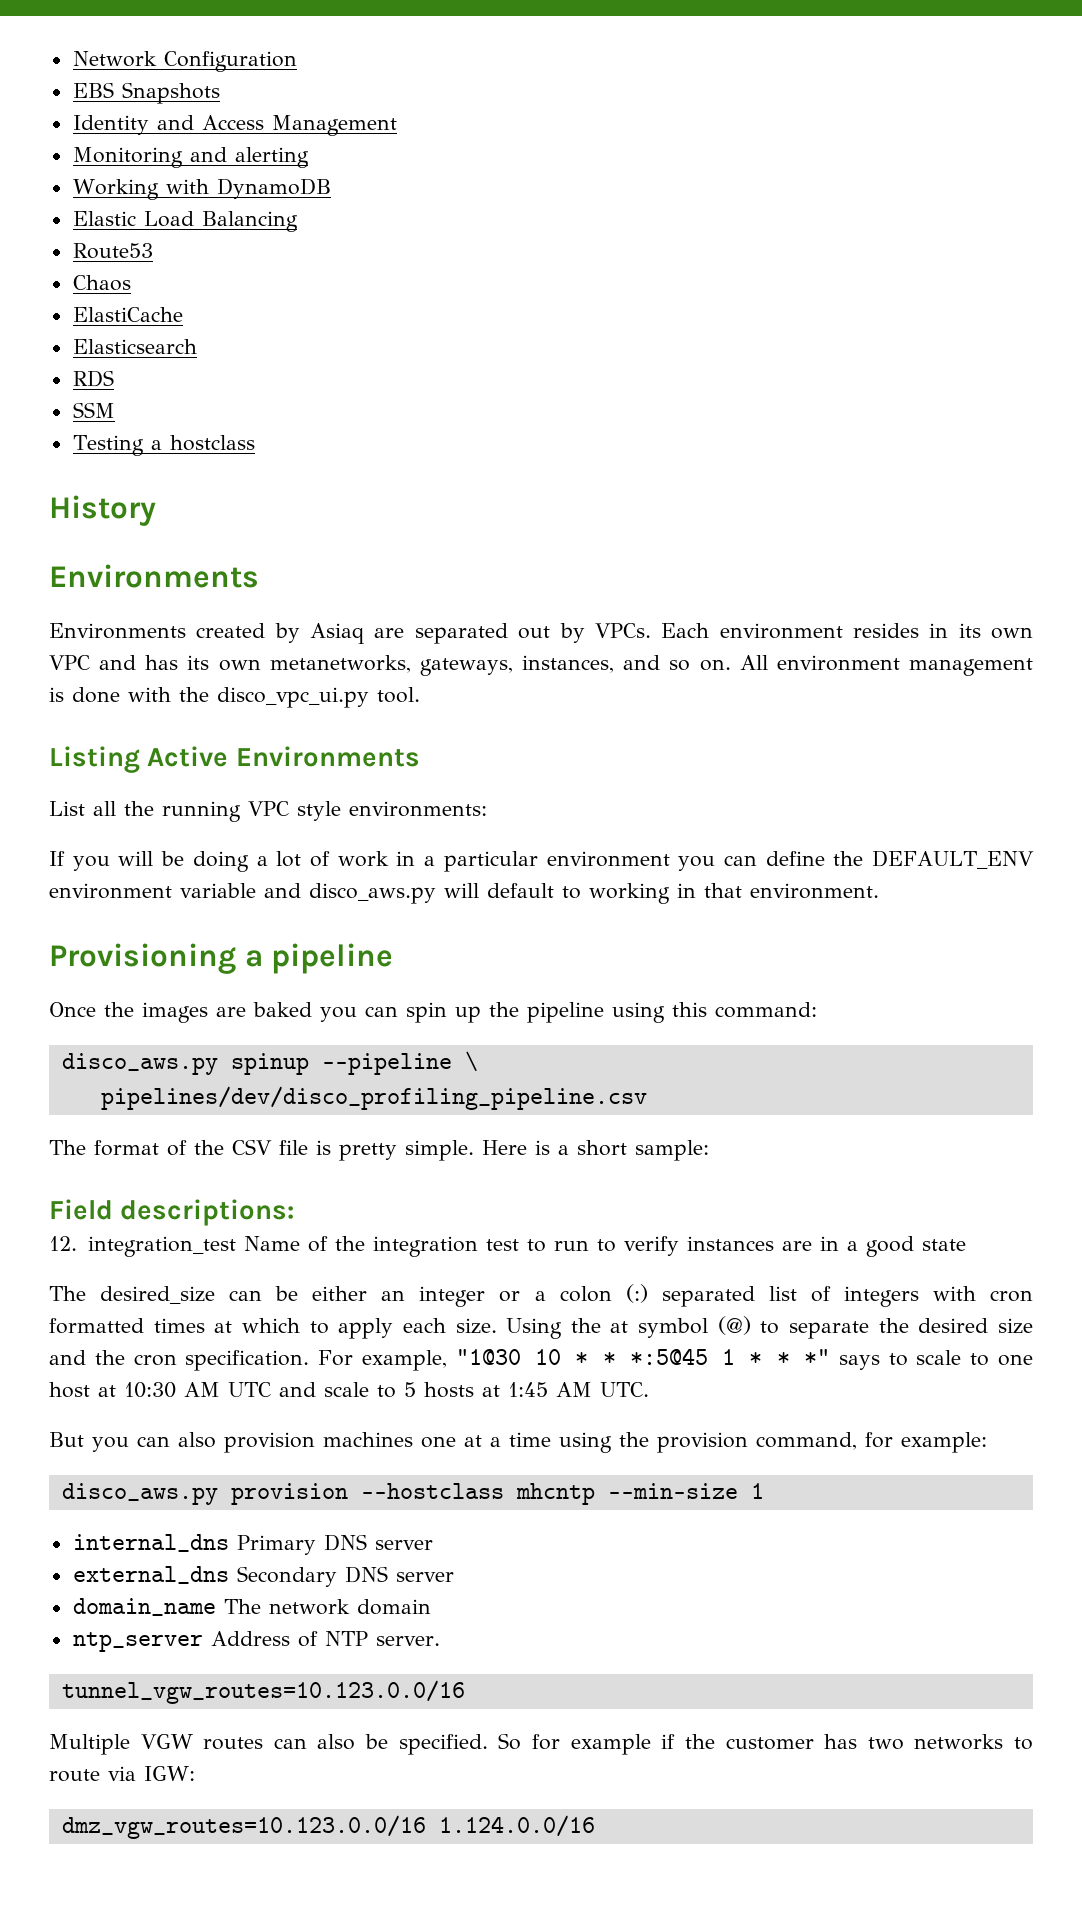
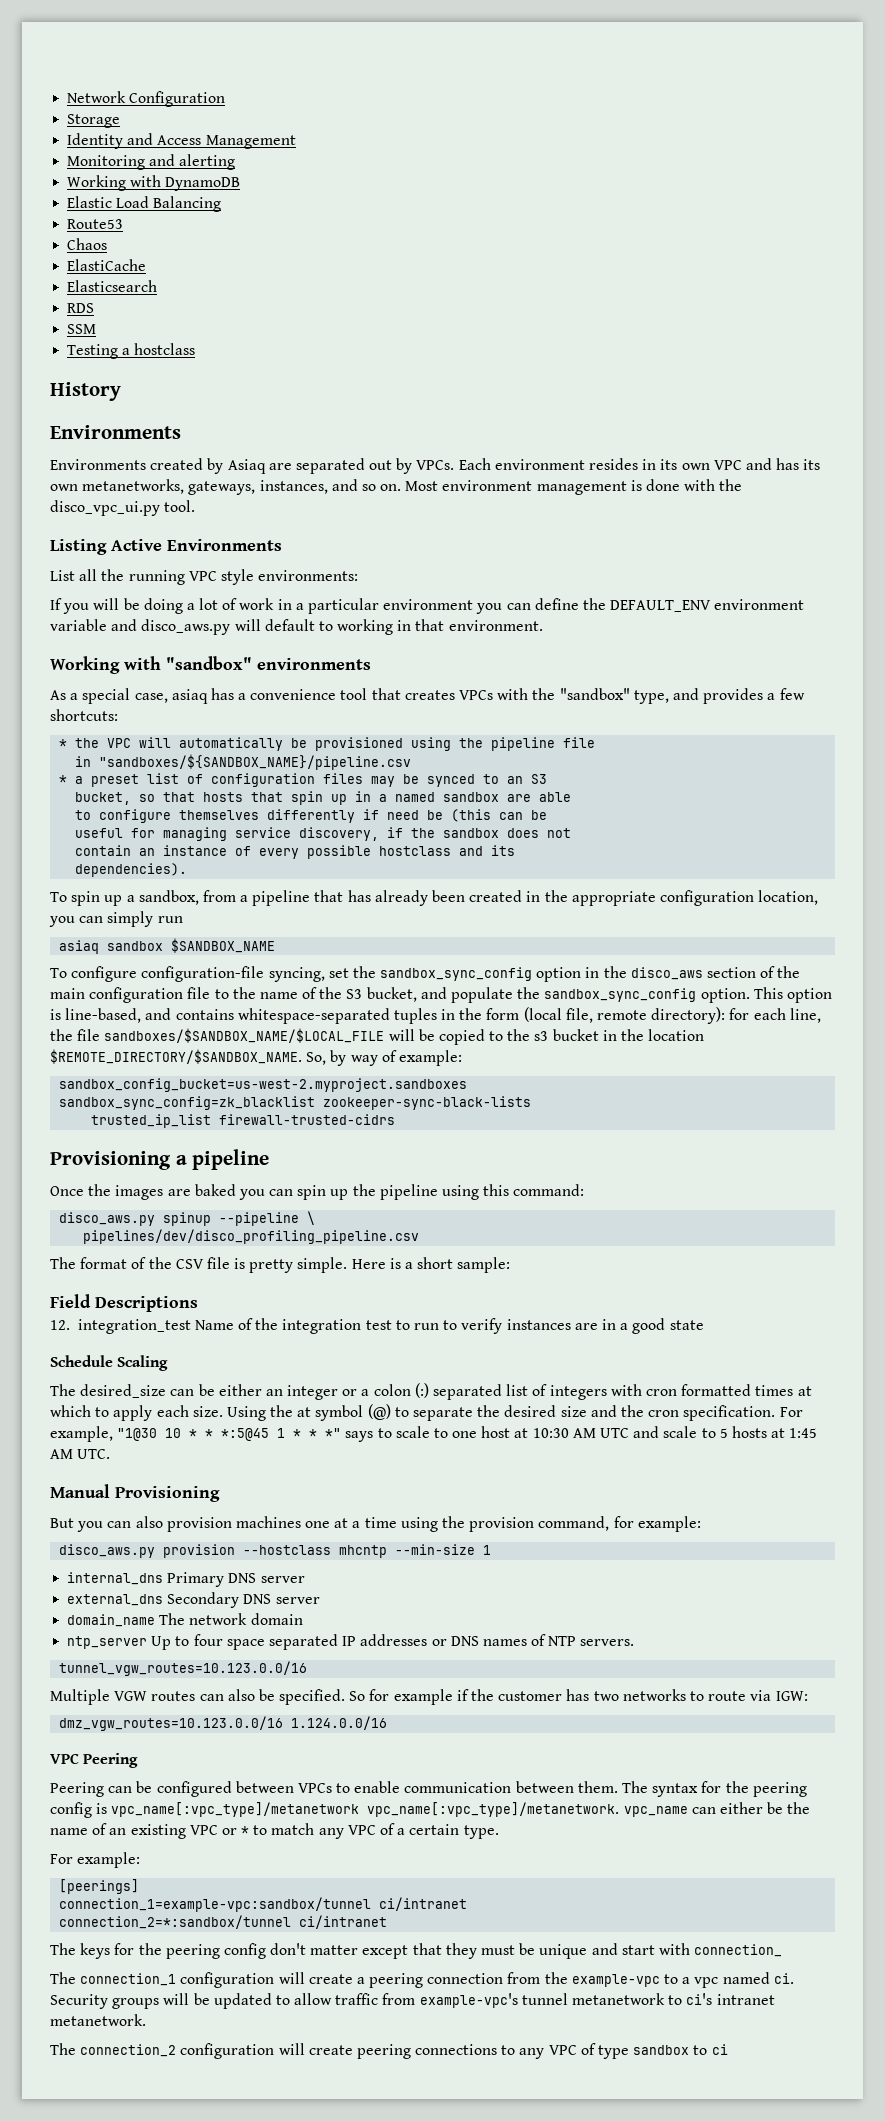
- EBS Snapshots
+ Storage
- All environment management is done with the disco_vpc_ui.py tool.
+ Most environment management is done with the disco_vpc_ui.py tool.
+ Working with "sandbox" environments
+ As a special case, asiaq has a convenience tool that creates VPCs with the "sandbox" type, and provides a few shortcuts:
+ * the VPC will automatically be provisioned using the pipeline file
+ in "sandboxes/${SANDBOX_NAME}/pipeline.csv
+ * a preset list of configuration files may be synced to an S3
+ bucket, so that hosts that spin up in a named sandbox are able
+ to configure themselves differently if need be (this can be
+ useful for managing service discovery, if the sandbox does not
+ contain an instance of every possible hostclass and its
+ dependencies).
+ To spin up a sandbox, from a pipeline that has already been created in the appropriate configuration location, you can simply run
+ asiaq sandbox $SANDBOX_NAME
+ To configure configuration-file syncing, set the sandbox_sync_config option in the disco_aws section of the main configuration file to the name of the S3 bucket, and populate the sandbox_sync_config option. This option is line-based, and contains whitespace-separated tuples in the form (local file, remote directory): for each line, the file sandboxes/$SANDBOX_NAME/$LOCAL_FILE will be copied to the s3 bucket in the location $REMOTE_DIRECTORY/$SANDBOX_NAME. So, by way of example:
+ sandbox_config_bucket=us-west-2.myproject.sandboxes
+ sandbox_sync_config=zk_blacklist zookeeper-sync-black-lists
+ trusted_ip_list firewall-trusted-cidrs
- Field descriptions:
+ Field Descriptions
+ Schedule Scaling
+ Manual Provisioning
- ntp_server Address of NTP server.
+ ntp_server Up to four space separated IP addresses or DNS names of NTP servers.
+ VPC Peering
+ Peering can be configured between VPCs to enable communication between them. The syntax for the peering config is vpc_name[:vpc_type]/metanetwork vpc_name[:vpc_type]/metanetwork. vpc_name can either be the name of an existing VPC or * to match any VPC of a certain type.
+ For example:
+ [peerings]
+ connection_1=example-vpc:sandbox/tunnel ci/intranet
+ connection_2=*:sandbox/tunnel ci/intranet
+ The keys for the peering config don't matter except that they must be unique and start with connection_
+ The connection_1 configuration will create a peering connection from the example-vpc to a vpc named ci. Security groups will be updated to allow traffic from example-vpc's tunnel metanetwork to ci's intranet metanetwork.
+ The connection_2 configuration will create peering connections to any VPC of type sandbox to ci

